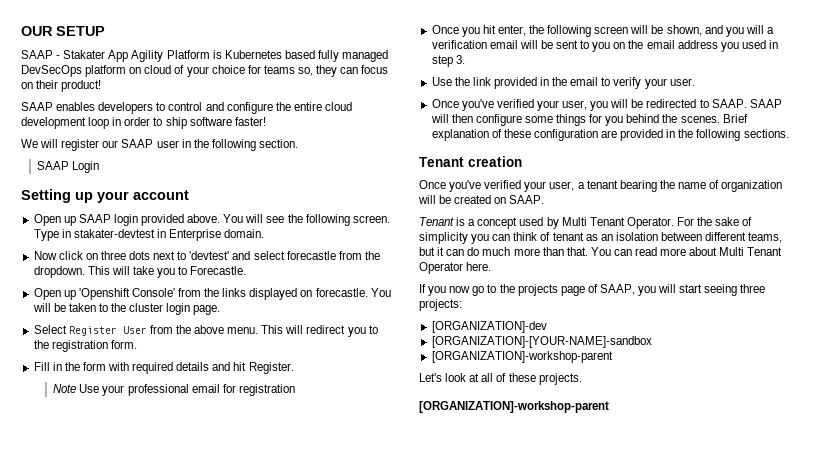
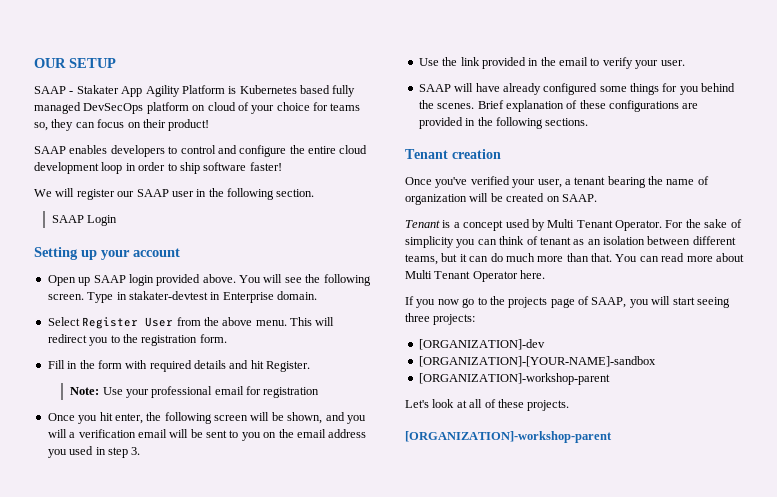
- Now click on three dots next to 'devtest' and select forecastle from the dropdown. This will take you to Forecastle.
- Open up 'Openshift Console' from the links displayed on forecastle. You will be taken to the cluster login page.
- Note Use your professional email for registration
+ Note: Use your professional email for registration
- Once you've verified your user, you will be redirected to SAAP. SAAP will then configure some things for you behind the scenes.
+ SAAP will have already configured some things for you behind the scenes.
- Brief explanation of these configuration are provided in the following sections.
+ Brief explanation of these configurations are provided in the following sections.

